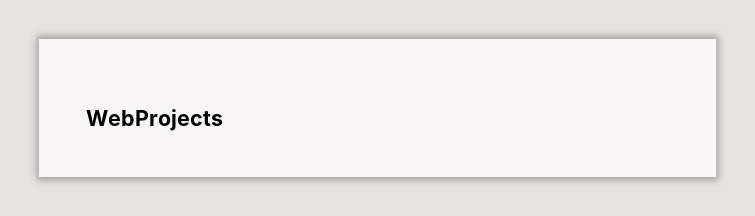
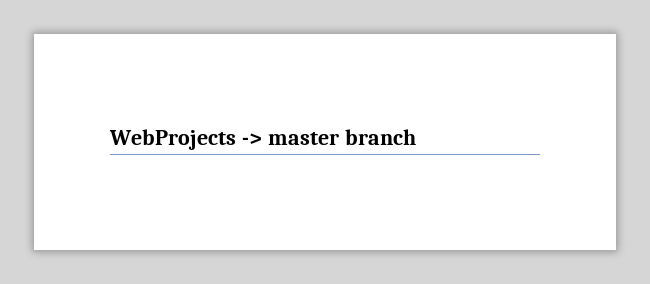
- WebProjects
+ WebProjects -> master branch

